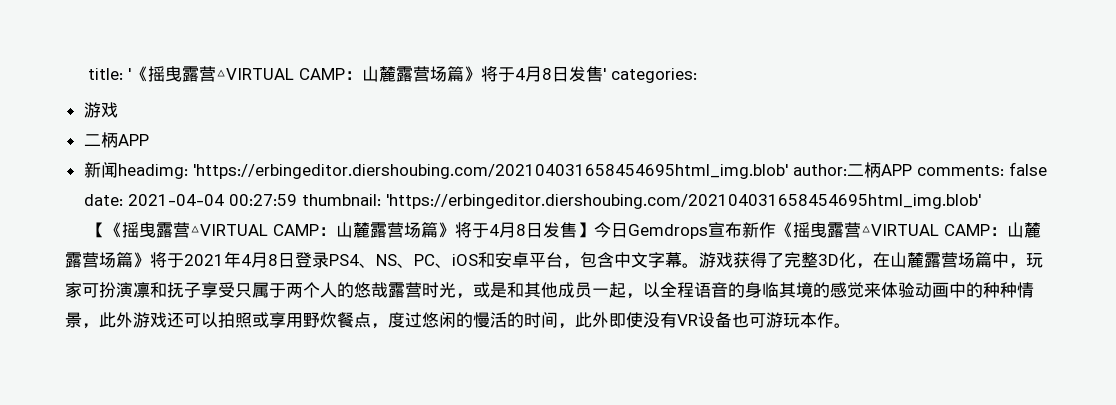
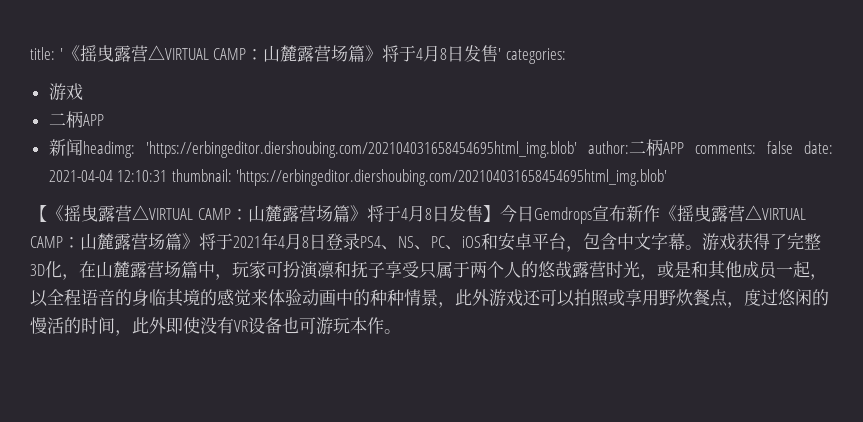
- 新闻headimg: 'https://erbingeditor.diershoubing.com/202104031658454695html_img.blob' author:二柄APP comments: false date: 2021-04-04 00:27:59 thumbnail: 'https://erbingeditor.diershoubing.com/202104031658454695html_img.blob'
+ 新闻headimg: 'https://erbingeditor.diershoubing.com/202104031658454695html_img.blob' author:二柄APP comments: false date: 2021-04-04 12:10:31 thumbnail: 'https://erbingeditor.diershoubing.com/202104031658454695html_img.blob'

